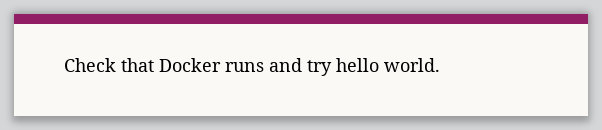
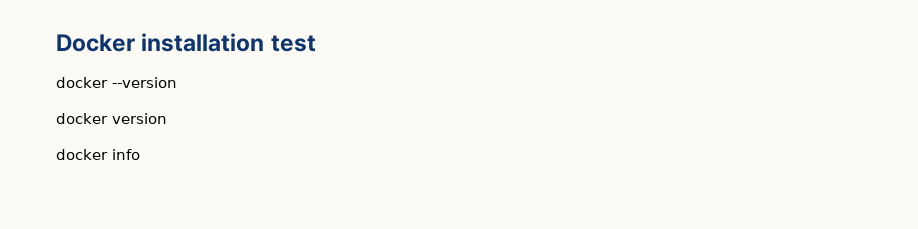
- Check that Docker runs and try hello world.
+ Docker installation test
+ docker --version
+ docker version
+ docker info

